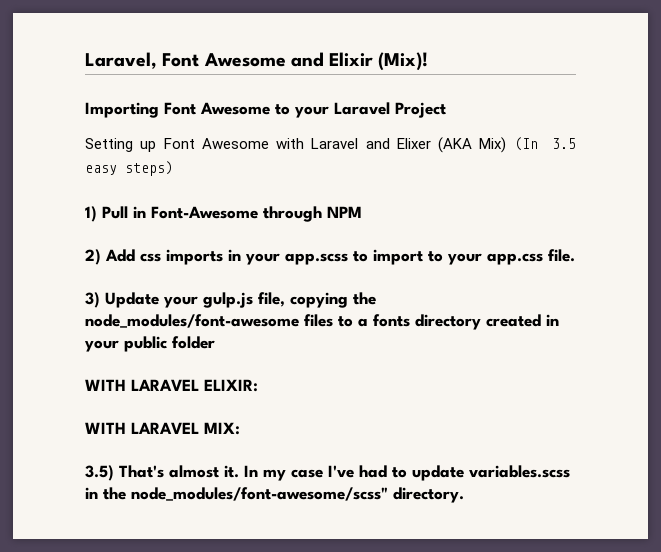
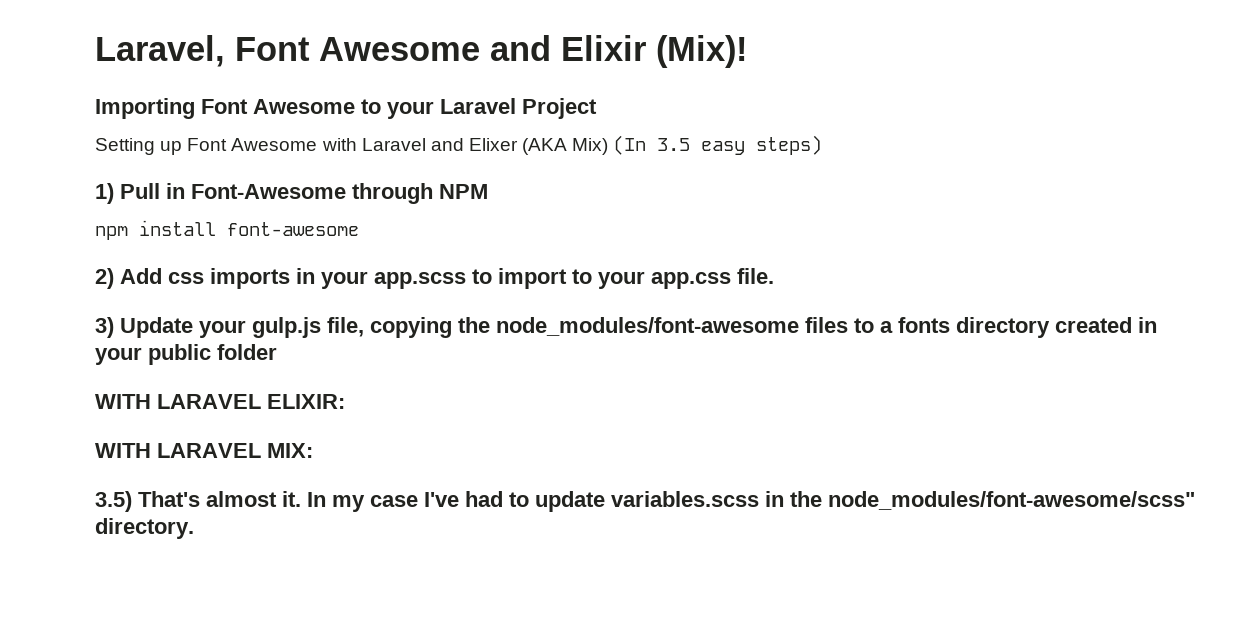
+ npm install font-awesome

